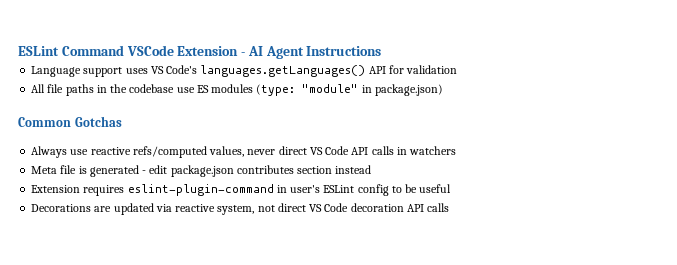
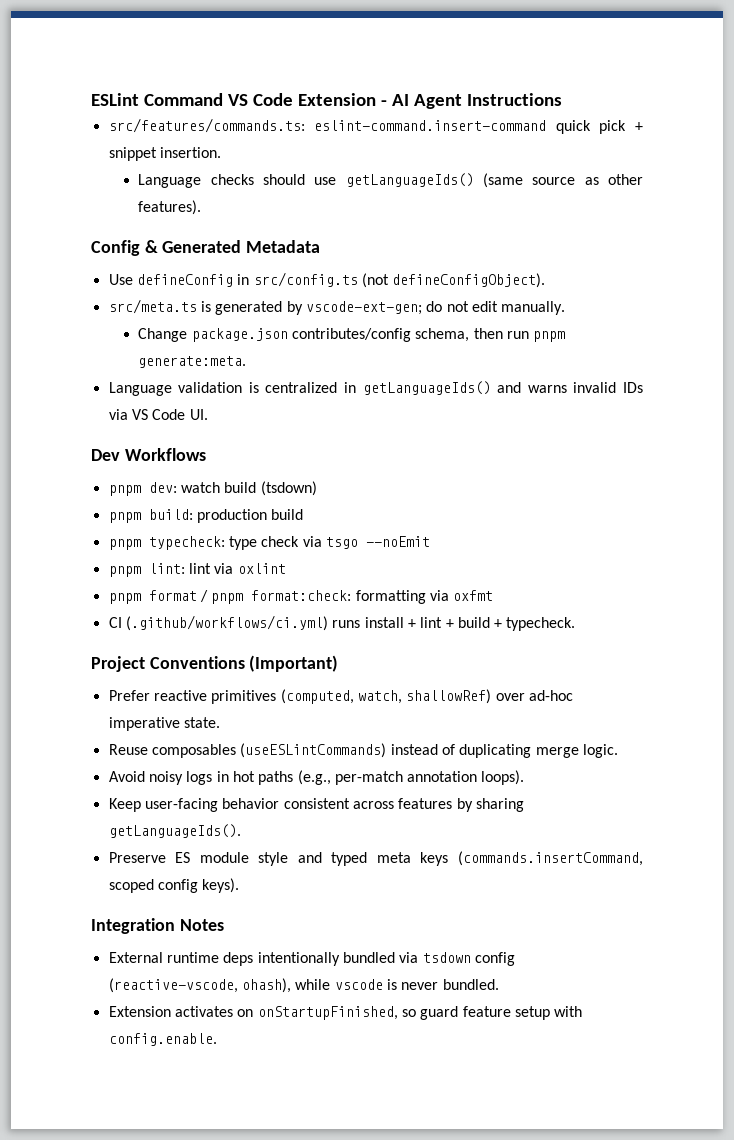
- ESLint Command VSCode Extension - AI Agent Instructions
+ ESLint Command VS Code Extension - AI Agent Instructions
- Language support uses VS Code's languages.getLanguages() API for validation
- All file paths in the codebase use ES modules (type: "module" in package.json)
- Common Gotchas
- Always use reactive refs/computed values, never direct VS Code API calls in watchers
- Meta file is generated - edit package.json contributes section instead
- Extension requires eslint-plugin-command in user's ESLint config to be useful
- Decorations are updated via reactive system, not direct VS Code decoration API calls
+ src/features/commands.ts: eslint-command.insert-command quick pick + snippet insertion.
+ Language checks should use getLanguageIds() (same source as other features).
+ Config & Generated Metadata
+ Use defineConfig in src/config.ts (not defineConfigObject).
+ src/meta.ts is generated by vscode-ext-gen; do not edit manually.
+ Change package.json contributes/config schema, then run pnpm generate:meta.
+ Language validation is centralized in getLanguageIds() and warns invalid IDs via VS Code UI.
+ Dev Workflows
+ pnpm dev: watch build (tsdown)
+ pnpm build: production build
+ pnpm typecheck: type check via tsgo --noEmit
+ pnpm lint: lint via oxlint
+ pnpm format / pnpm format:check: formatting via oxfmt
+ CI (.github/workflows/ci.yml) runs install + lint + build + typecheck.
+ Project Conventions (Important)
+ Prefer reactive primitives (computed, watch, shallowRef) over ad-hoc imperative state.
+ Reuse composables (useESLintCommands) instead of duplicating merge logic.
+ Avoid noisy logs in hot paths (e.g., per-match annotation loops).
+ Keep user-facing behavior consistent across features by sharing getLanguageIds().
+ Preserve ES module style and typed meta keys (commands.insertCommand, scoped config keys).
+ Integration Notes
+ External runtime deps intentionally bundled via tsdown config (reactive-vscode, ohash), while vscode is never bundled.
+ Extension activates on onStartupFinished, so guard feature setup with config.enable.

